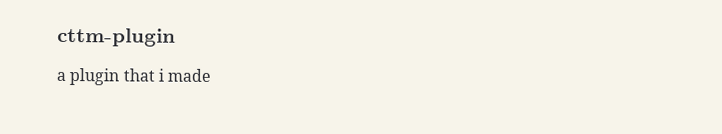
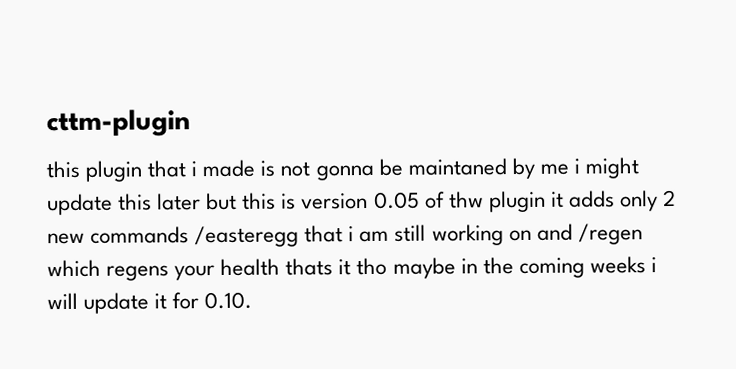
- a plugin that i made
+ this plugin that i made is not gonna be maintaned by me i might update this later but this is version 0.05 of thw plugin it adds only 2 new commands /easteregg that i am still working on and /regen which regens your health thats it tho maybe in the coming weeks i will update it for 0.10.

